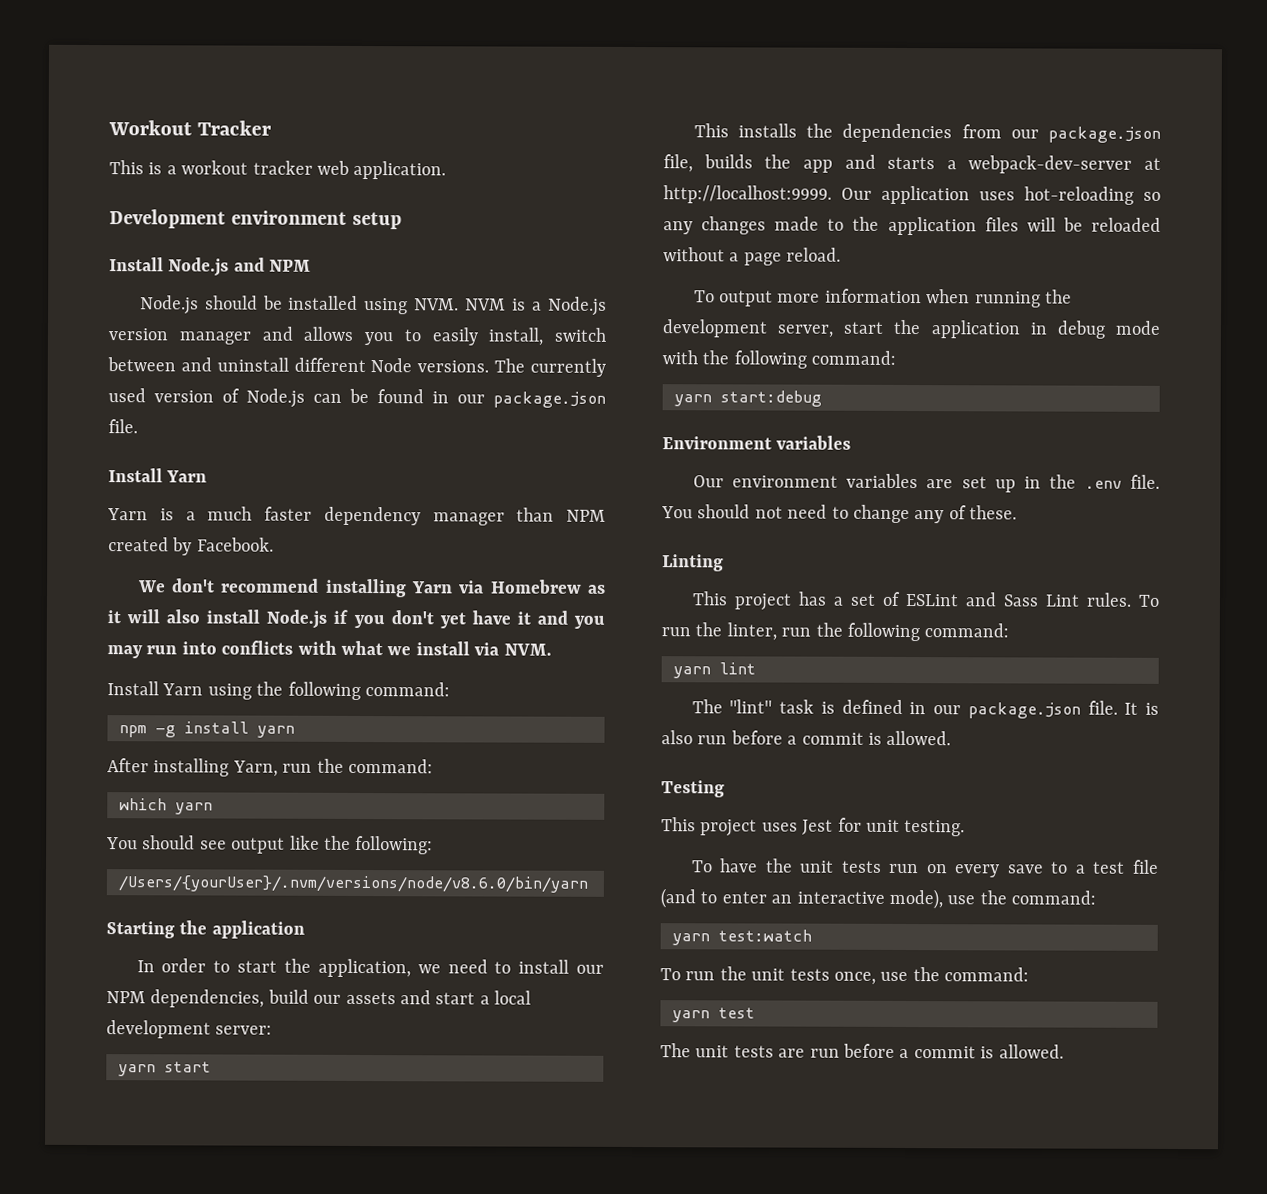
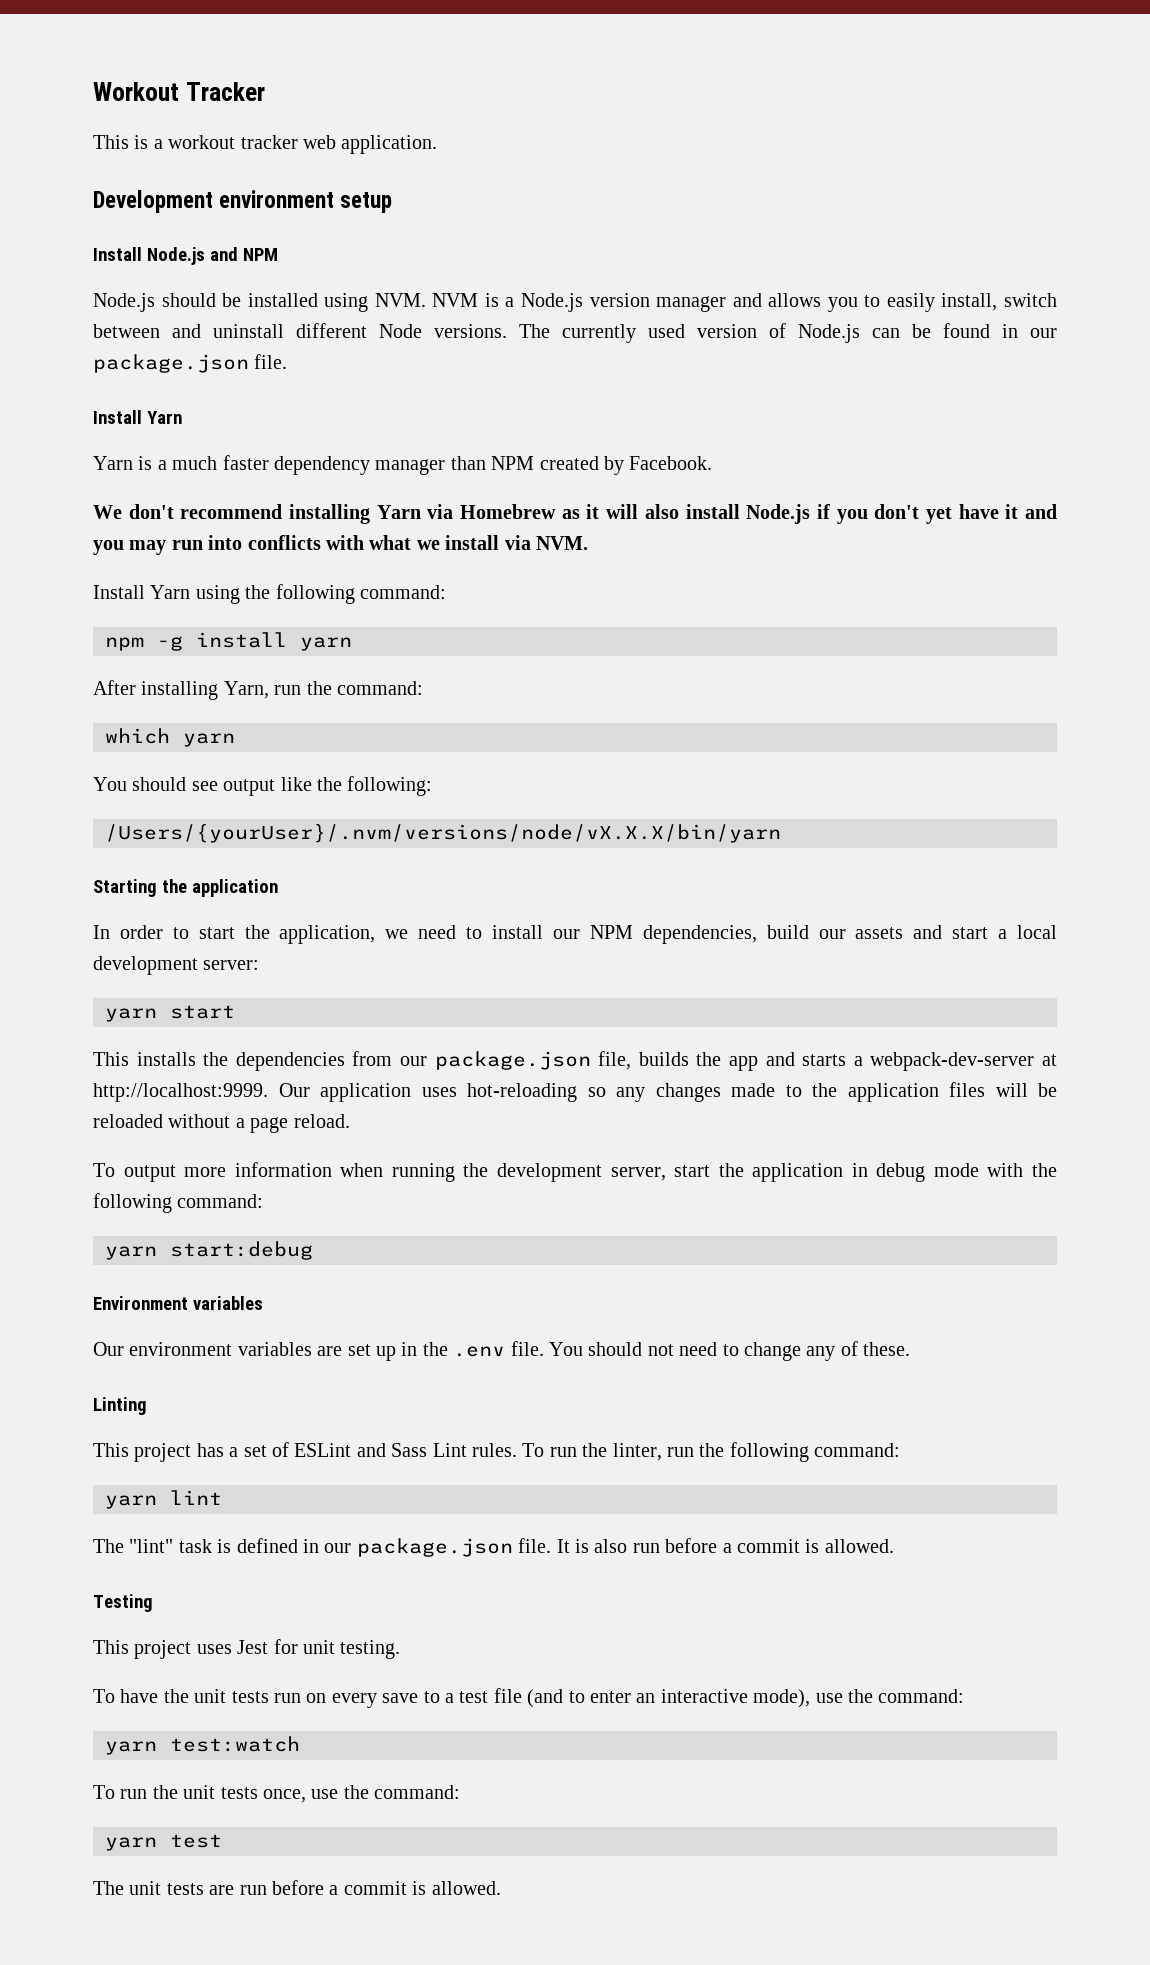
- /Users/{yourUser}/.nvm/versions/node/v8.6.0/bin/yarn
+ /Users/{yourUser}/.nvm/versions/node/vX.X.X/bin/yarn

